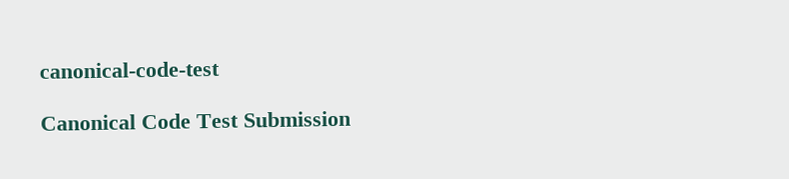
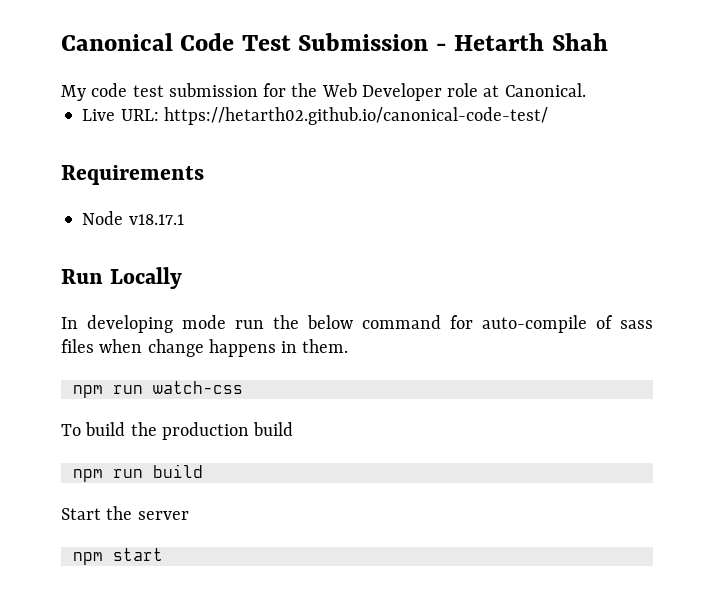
- canonical-code-test
- Canonical Code Test Submission
+ Canonical Code Test Submission - Hetarth Shah
+ My code test submission for the Web Developer role at Canonical.
+ Live URL: https://hetarth02.github.io/canonical-code-test/
+ Requirements
+ Node v18.17.1
+ Run Locally
+ In developing mode run the below command for auto-compile of sass files when change happens in them.
+ npm run watch-css
+ To build the production build
+ npm run build
+ Start the server
+ npm start

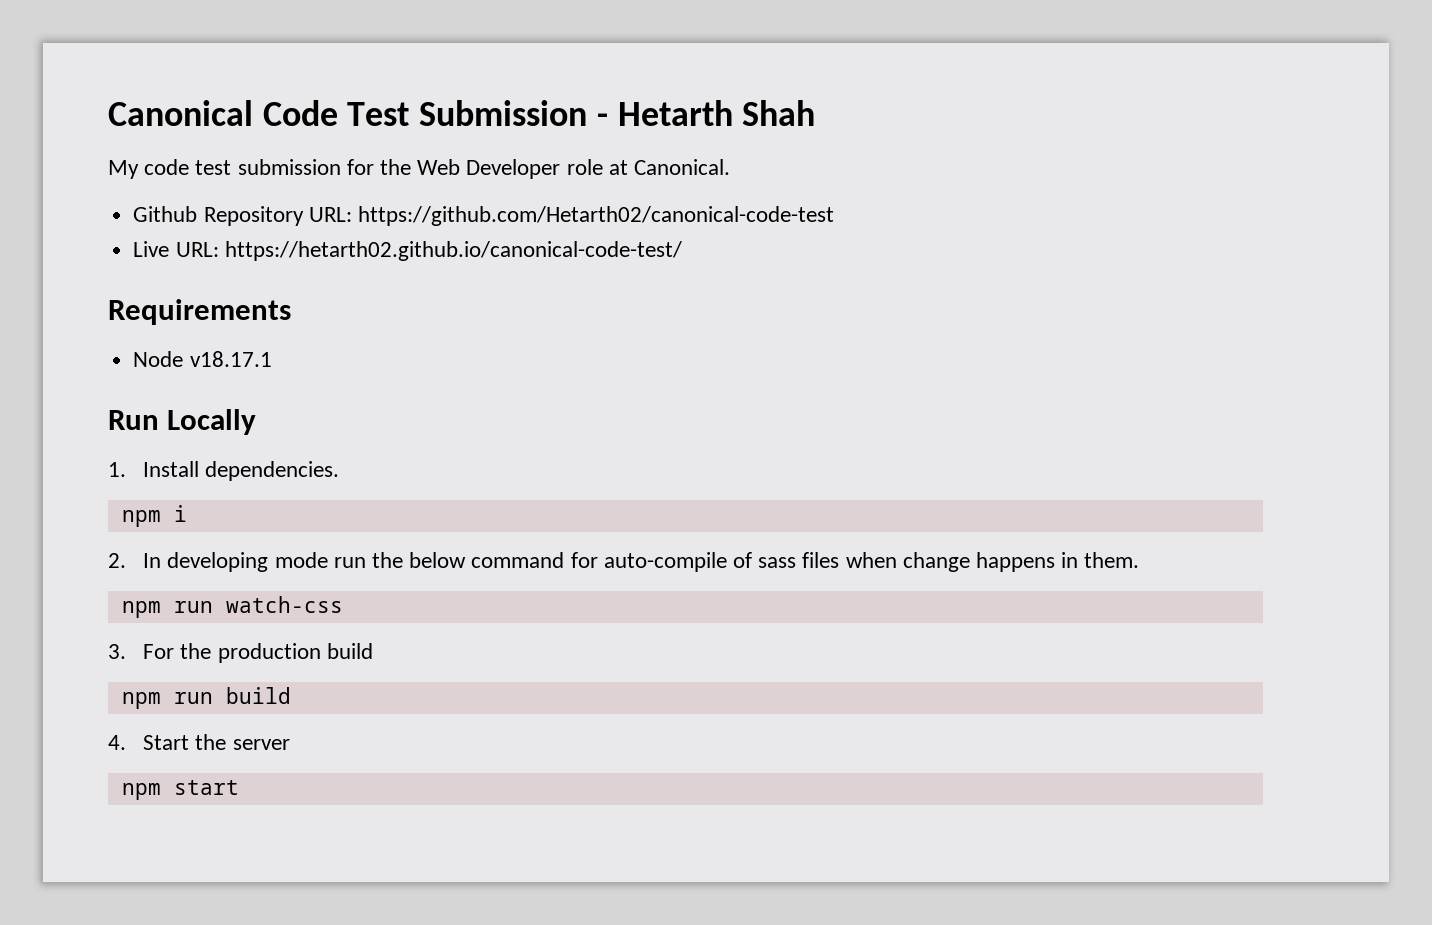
+ Github Repository URL: https://github.com/Hetarth02/canonical-code-test
- In developing mode run the below command for auto-compile of sass files when change happens in them.
+ 1. Install dependencies.
+ npm i
+ 2. In developing mode run the below command for auto-compile of sass files when change happens in them.
- To build the production build
+ 3. For the production build
- Start the server
+ 4. Start the server

